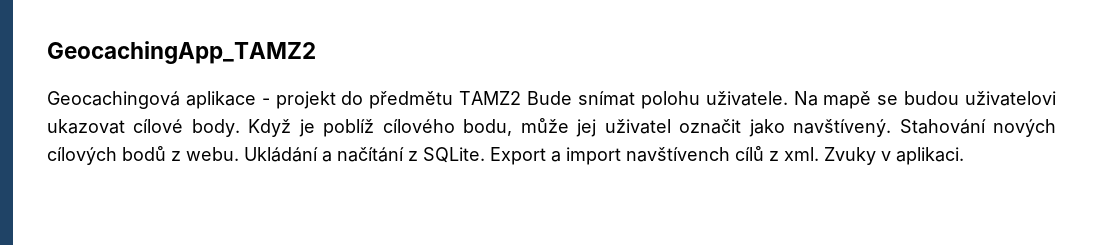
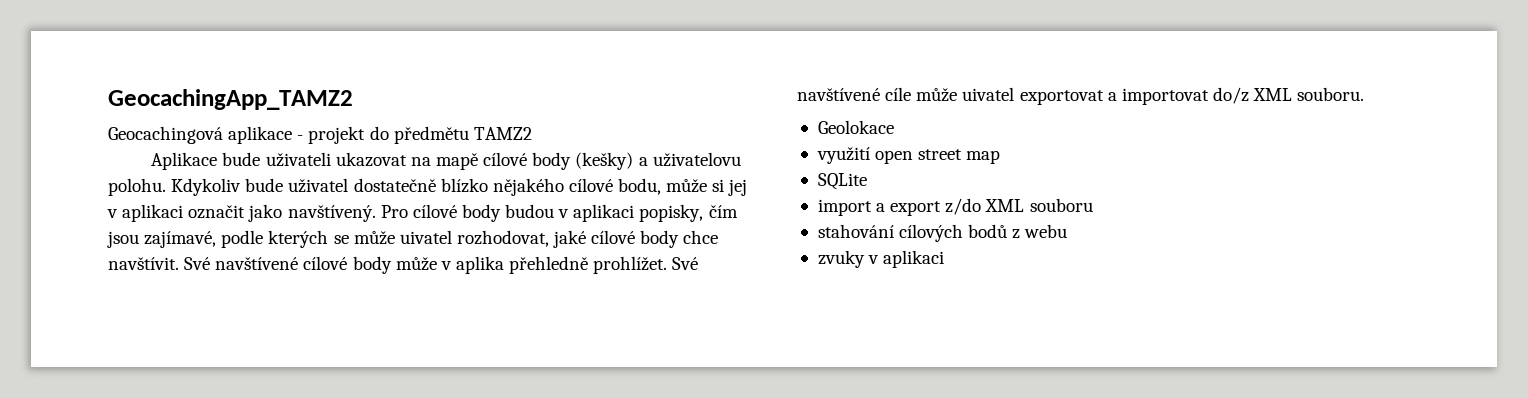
- Geocachingová aplikace - projekt do předmětu TAMZ2 Bude snímat polohu uživatele. Na mapě se budou uživatelovi ukazovat cílové body. Když je poblíž cílového bodu, může jej uživatel označit jako navštívený. Stahování nových cílových bodů z webu. Ukládání a načítání z SQLite. Export a import navštívench cílů z xml. Zvuky v aplikaci.
+ Geocachingová aplikace - projekt do předmětu TAMZ2
+ Aplikace bude uživateli ukazovat na mapě cílové body (kešky) a uživatelovu polohu. Kdykoliv bude uživatel dostatečně blízko nějakého cílové bodu, může si jej v aplikaci označit jako navštívený. Pro cílové body budou v aplikaci popisky, čím jsou zajímavé, podle kterých se může uivatel rozhodovat, jaké cílové body chce navštívit. Své navštívené cílové body může v aplika přehledně prohlížet. Své navštívené cíle může uivatel exportovat a importovat do/z XML souboru.
+ Geolokace
+ využití open street map
+ SQLite
+ import a export z/do XML souboru
+ stahování cílových bodů z webu
+ zvuky v aplikaci

